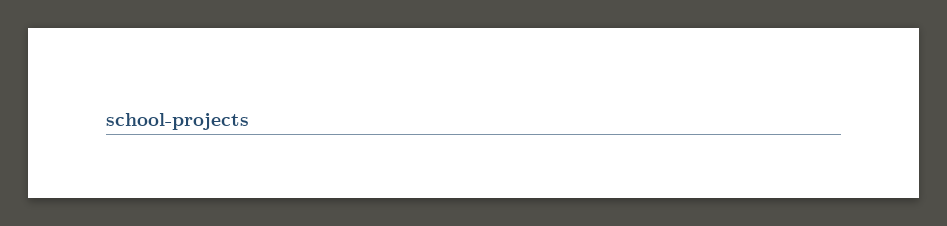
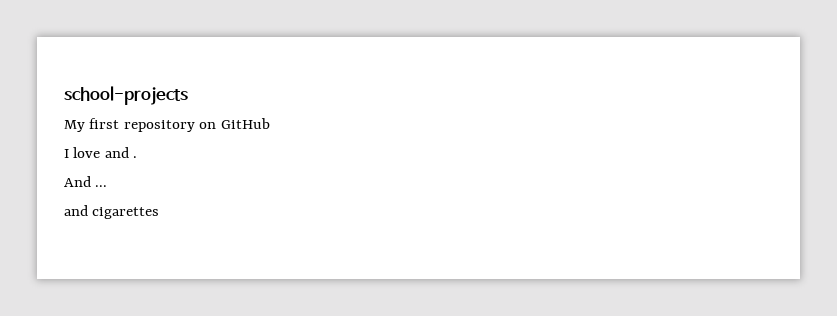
+ My first repository on GitHub
+ I love and .
+ And ...
+ and cigarettes

